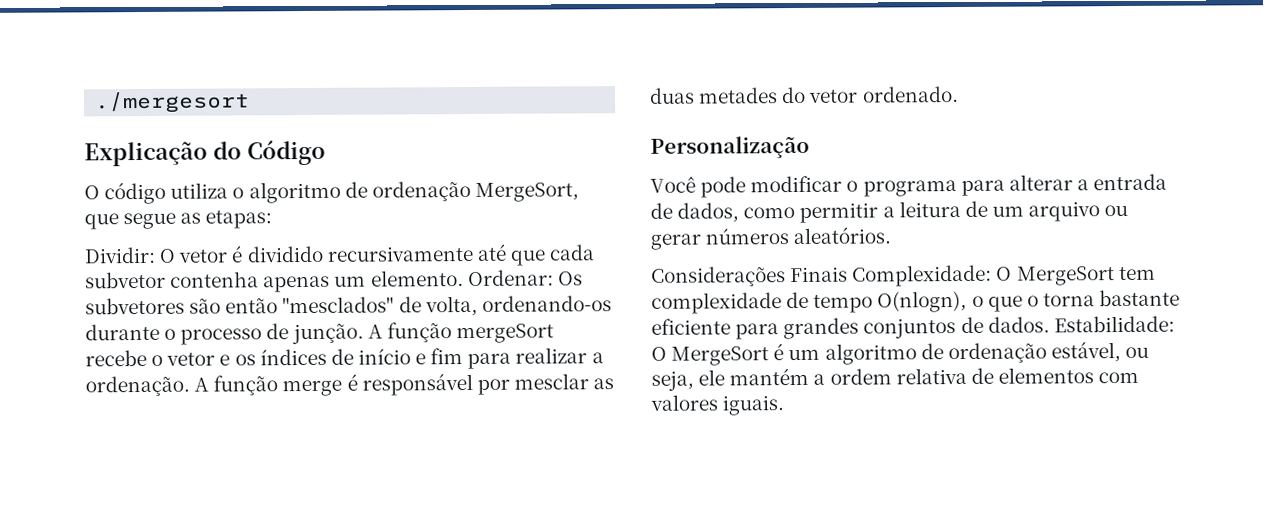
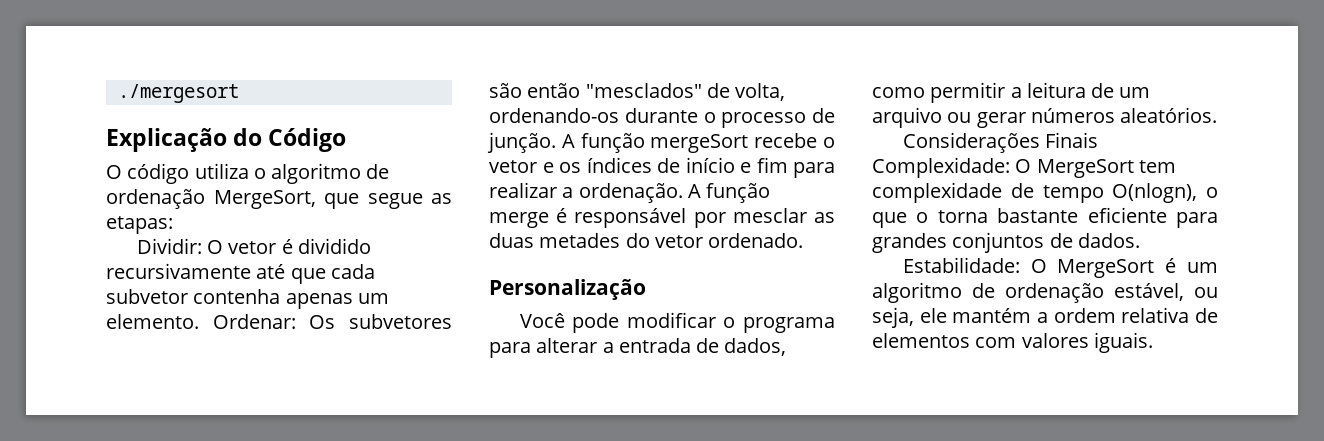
- Considerações Finais Complexidade: O MergeSort tem complexidade de tempo O(nlogn), o que o torna bastante eficiente para grandes conjuntos de dados. Estabilidade: O MergeSort é um algoritmo de ordenação estável, ou seja, ele mantém a ordem relativa de elementos com valores iguais.
+ Considerações Finais Complexidade: O MergeSort tem complexidade de tempo O(nlogn), o que o torna bastante eficiente para grandes conjuntos de dados.
+ Estabilidade: O MergeSort é um algoritmo de ordenação estável, ou seja, ele mantém a ordem relativa de elementos com valores iguais.

